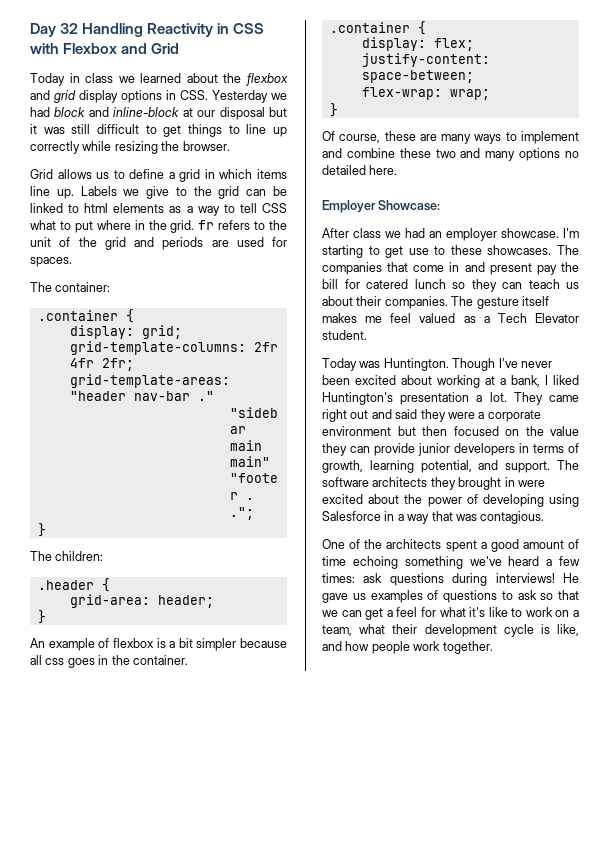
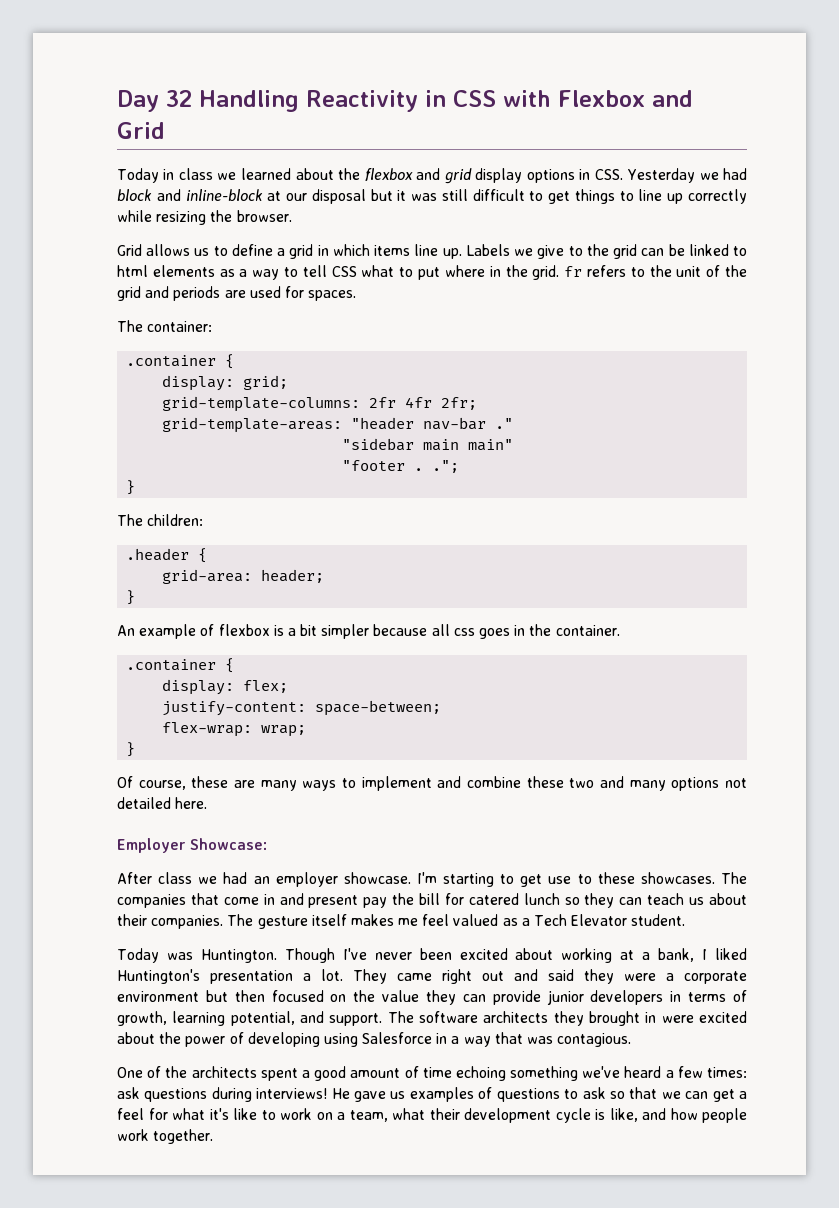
- Of course, these are many ways to implement and combine these two and many options no detailed here.
+ Of course, these are many ways to implement and combine these two and many options not detailed here.

